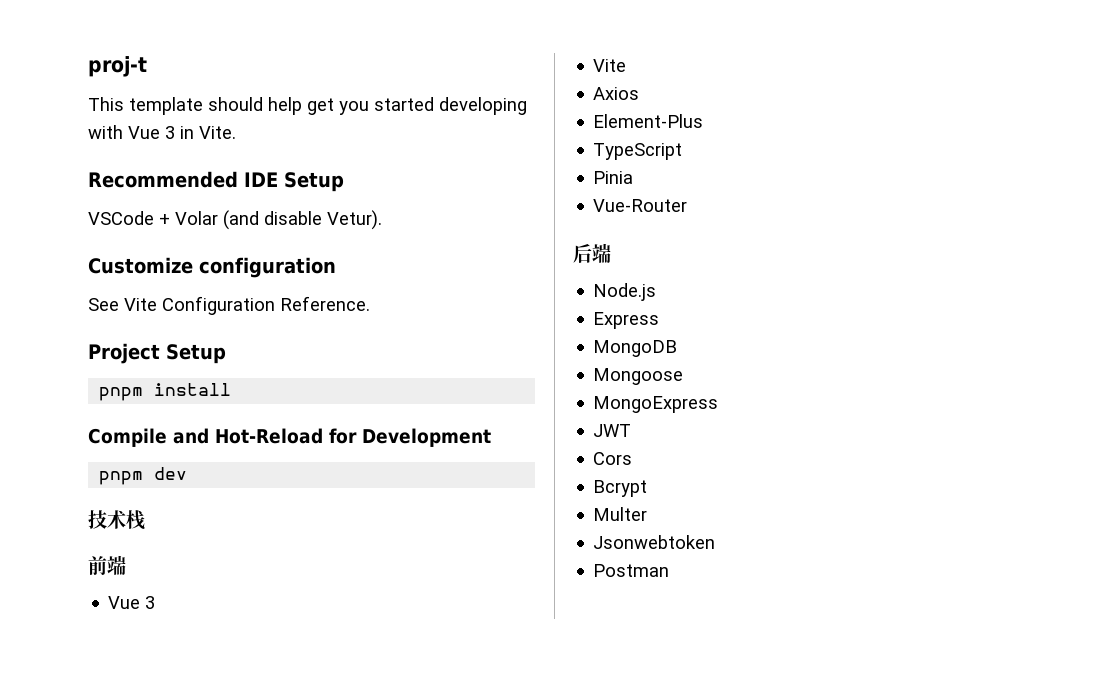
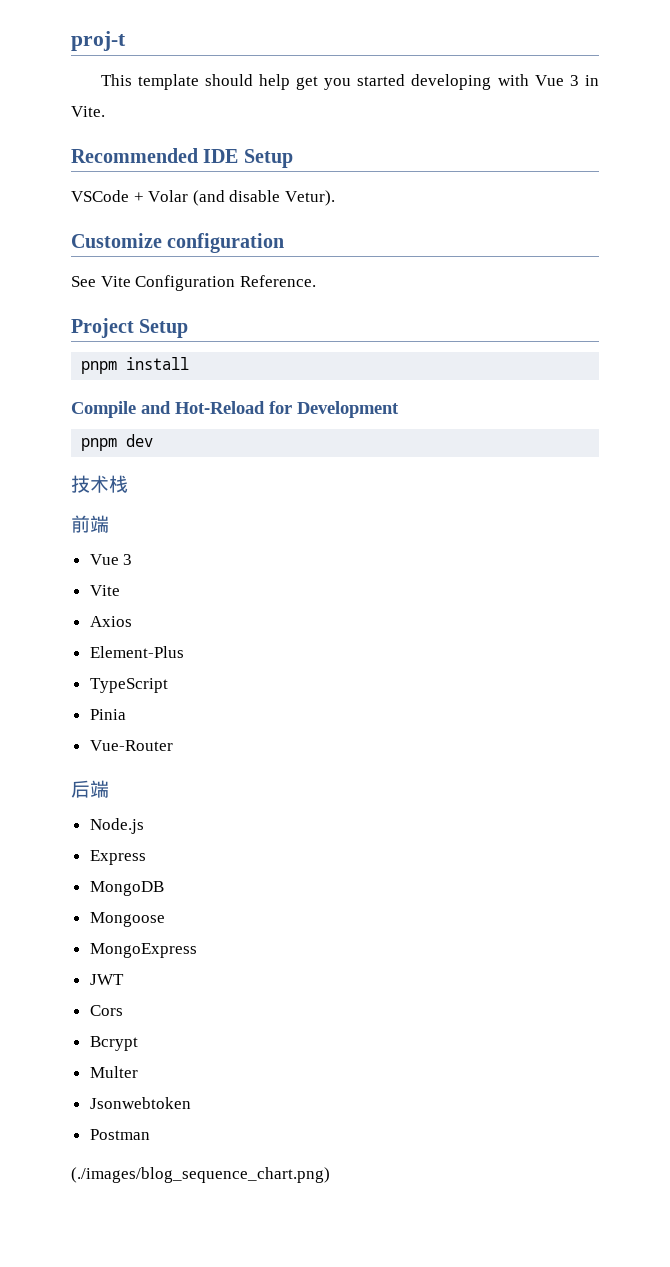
+ (./images/blog_sequence_chart.png)

